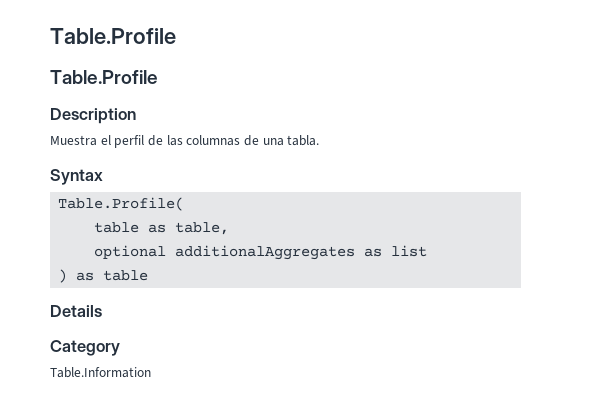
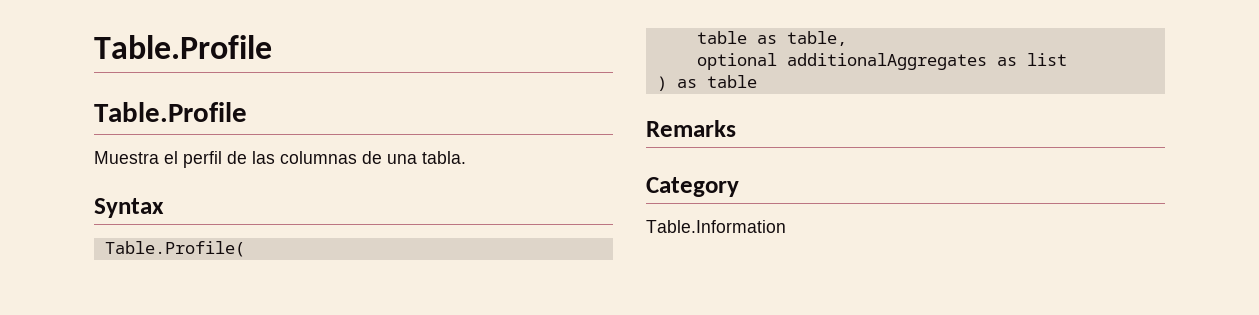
- Description
- Details
+ Remarks

